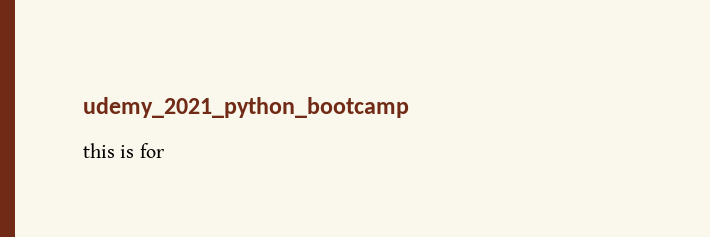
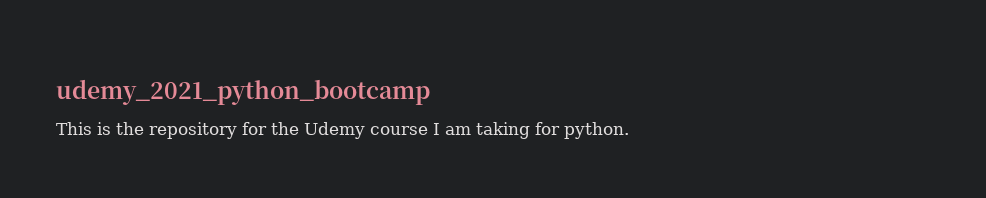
- this is for
+ This is the repository for the Udemy course I am taking for python.

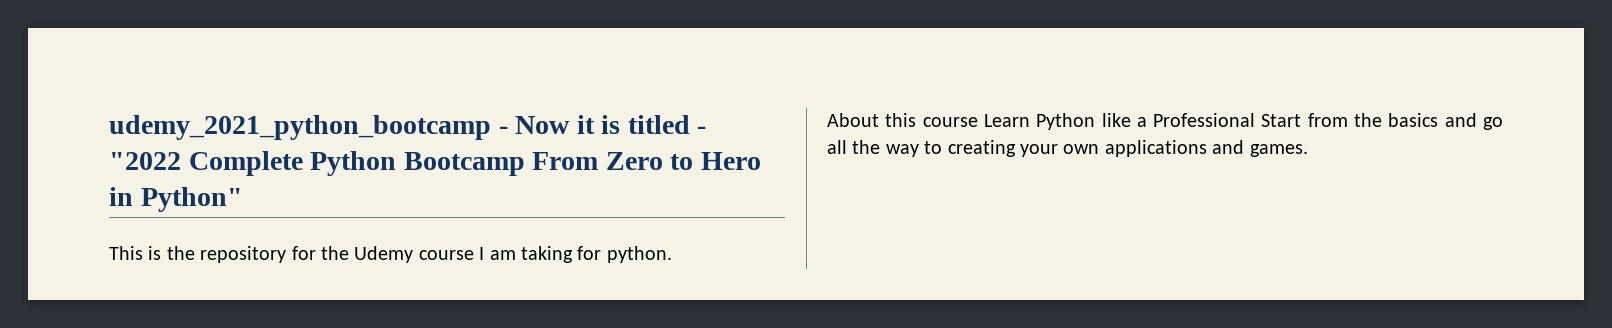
- udemy_2021_python_bootcamp
+ udemy_2021_python_bootcamp - Now it is titled - "2022 Complete Python Bootcamp From Zero to Hero in Python"
+ About this course Learn Python like a Professional Start from the basics and go all the way to creating your own applications and games.

